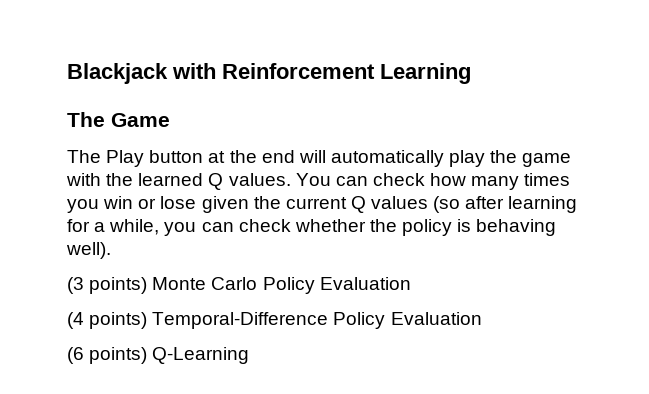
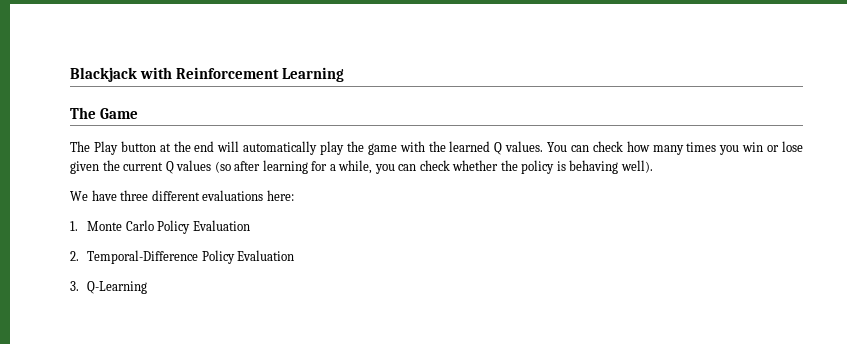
- (3 points) Monte Carlo Policy Evaluation
+ We have three different evaluations here:
+ 1. Monte Carlo Policy Evaluation
- (4 points) Temporal-Difference Policy Evaluation
+ 2. Temporal-Difference Policy Evaluation
- (6 points) Q-Learning
+ 3. Q-Learning

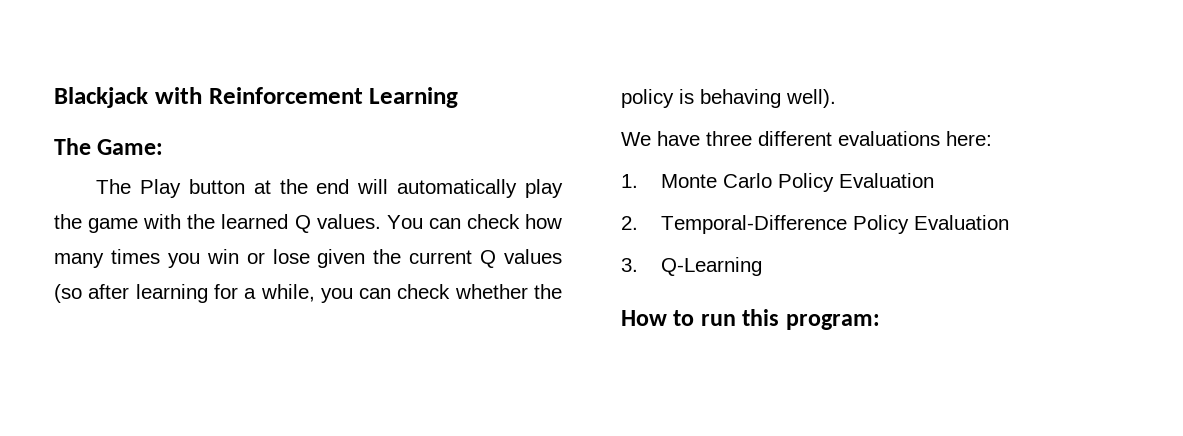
- The Game
+ The Game:
+ How to run this program:

